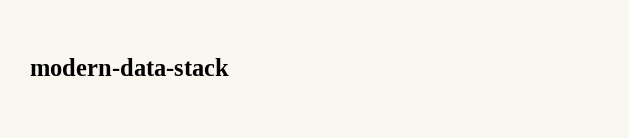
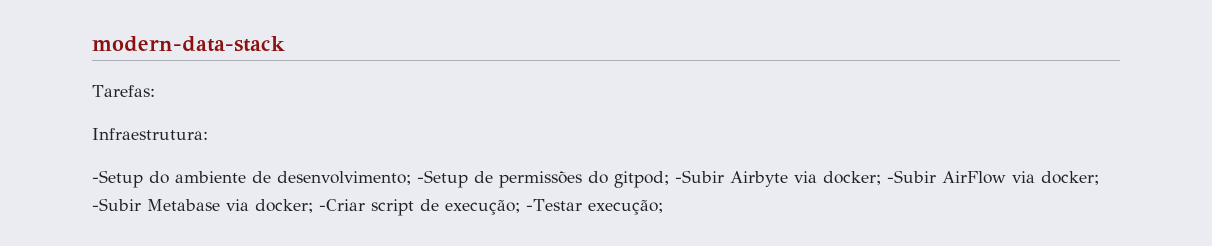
+ Tarefas:
+ Infraestrutura:
+ -Setup do ambiente de desenvolvimento; -Setup de permissões do gitpod; -Subir Airbyte via docker; -Subir AirFlow via docker; -Subir Metabase via docker; -Criar script de execução; -Testar execução;

